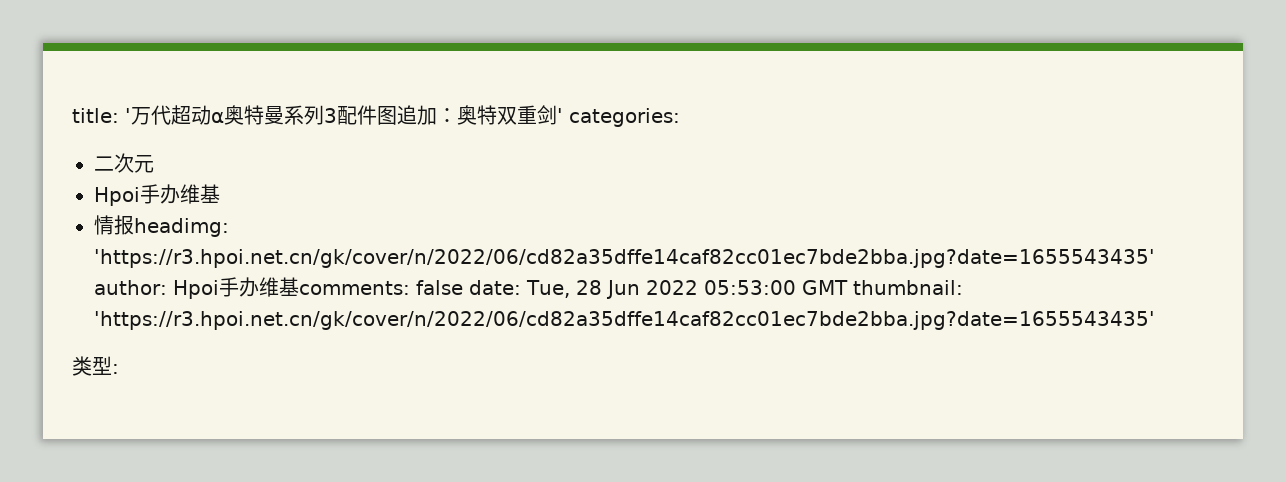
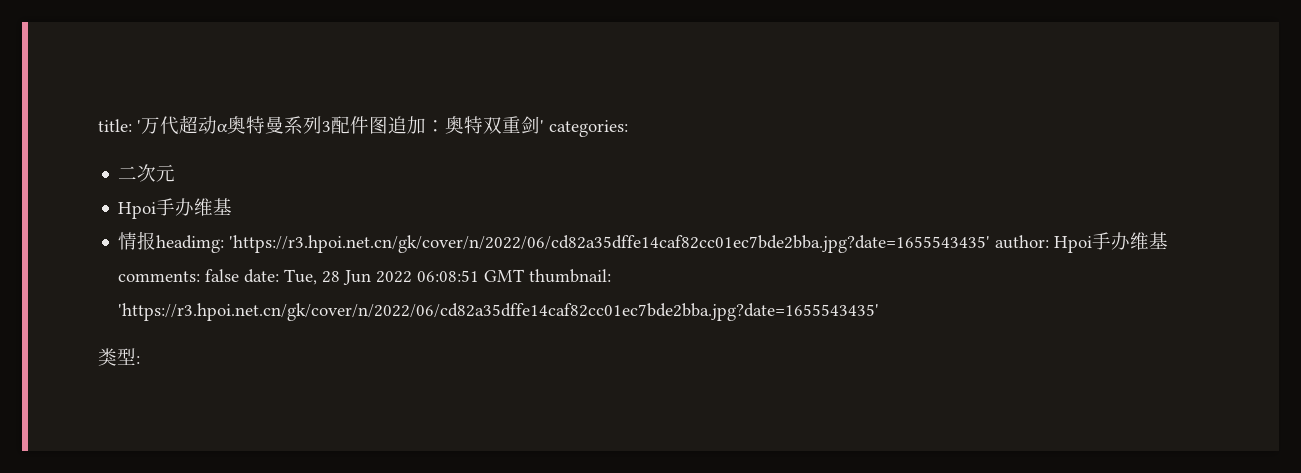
- 情报headimg: 'https://r3.hpoi.net.cn/gk/cover/n/2022/06/cd82a35dffe14caf82cc01ec7bde2bba.jpg?date=1655543435' author: Hpoi手办维基comments: false date: Tue, 28 Jun 2022 05:53:00 GMT thumbnail: 'https://r3.hpoi.net.cn/gk/cover/n/2022/06/cd82a35dffe14caf82cc01ec7bde2bba.jpg?date=1655543435'
+ 情报headimg: 'https://r3.hpoi.net.cn/gk/cover/n/2022/06/cd82a35dffe14caf82cc01ec7bde2bba.jpg?date=1655543435' author: Hpoi手办维基comments: false date: Tue, 28 Jun 2022 06:08:51 GMT thumbnail: 'https://r3.hpoi.net.cn/gk/cover/n/2022/06/cd82a35dffe14caf82cc01ec7bde2bba.jpg?date=1655543435'

